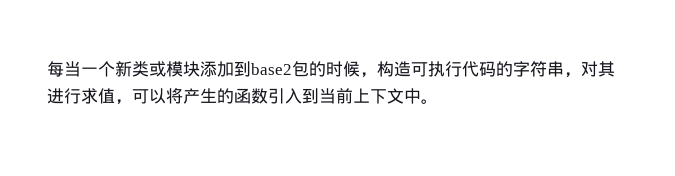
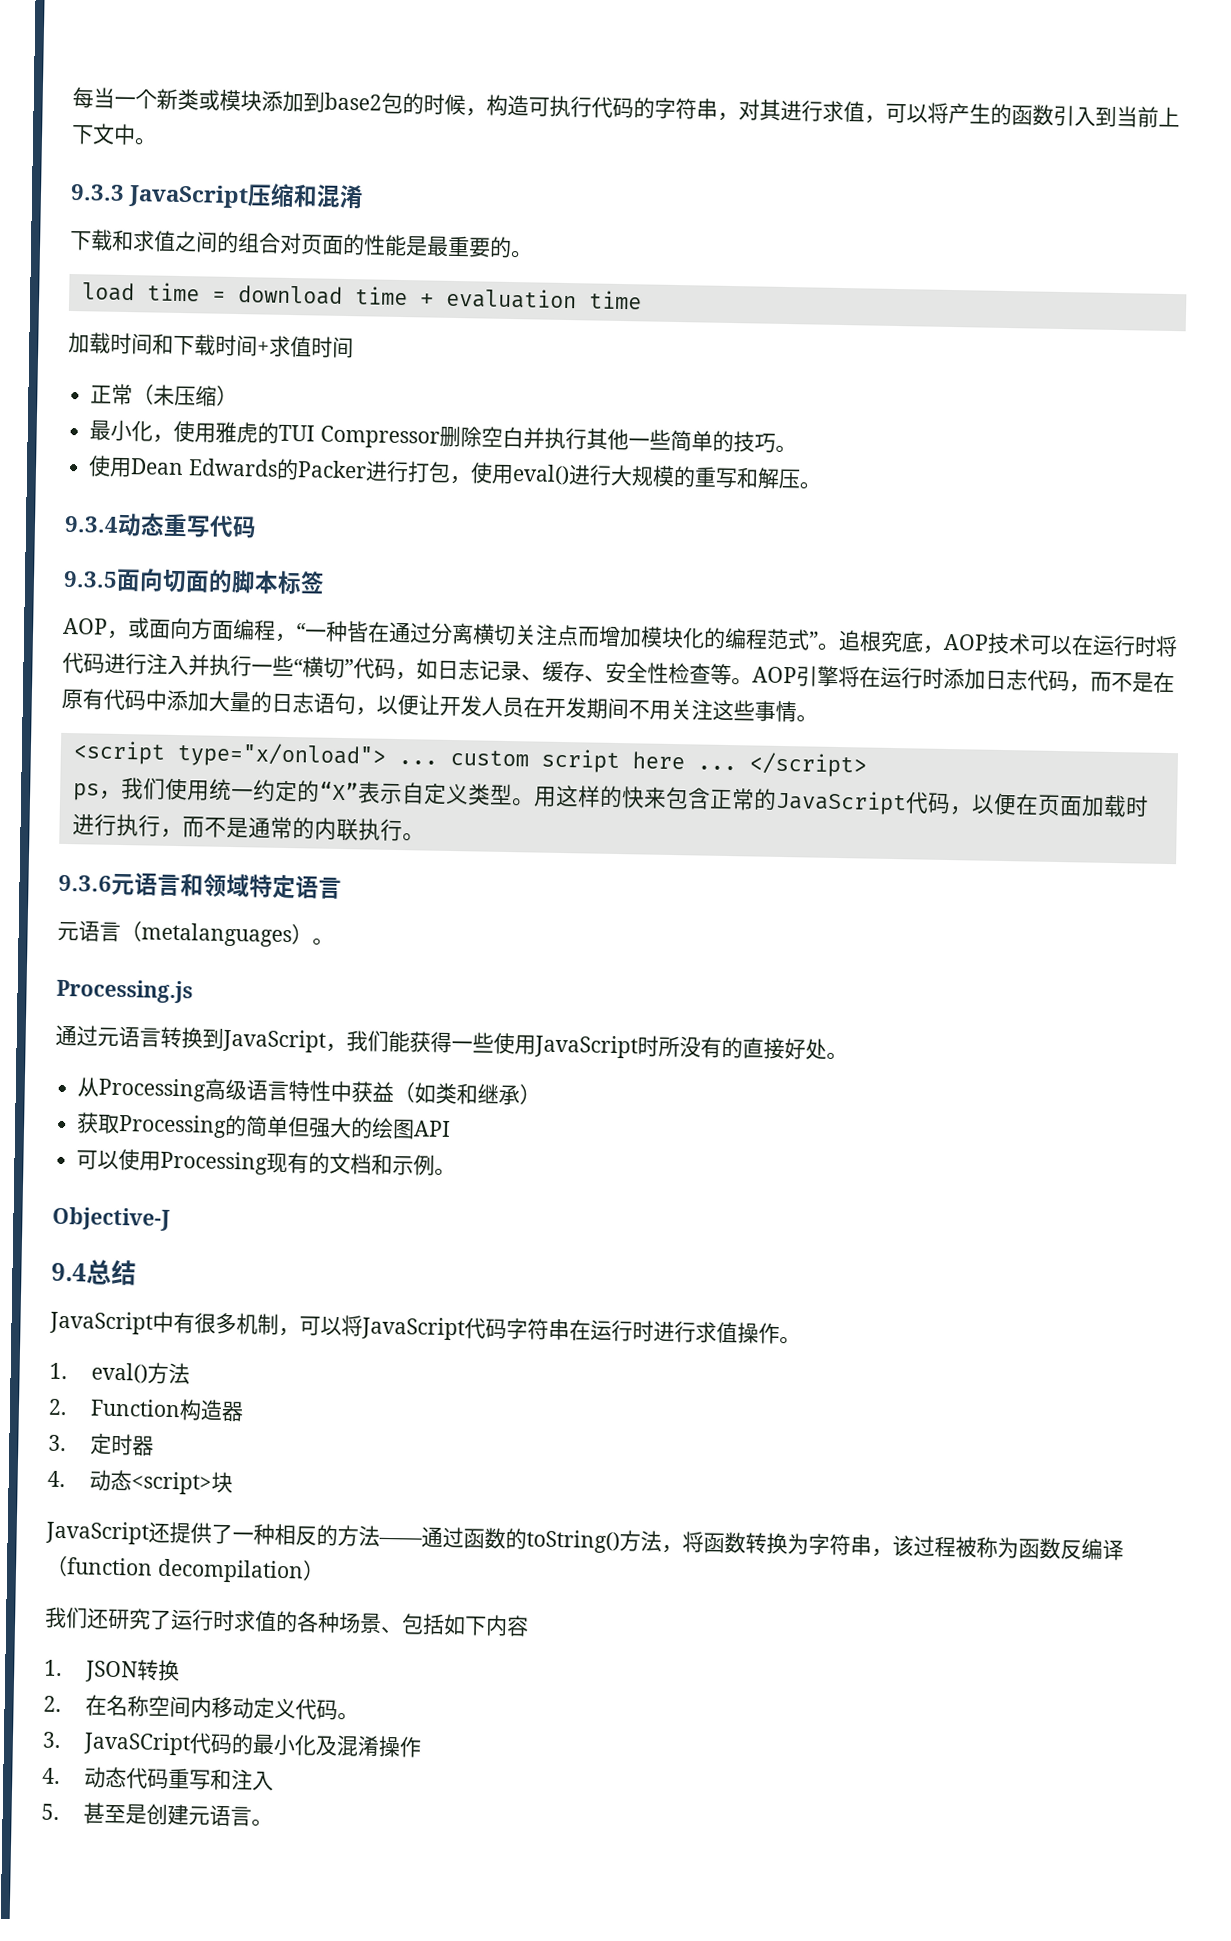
+ 9.3.3 JavaScript压缩和混淆
+ 下载和求值之间的组合对页面的性能是最重要的。
+ load time = download time + evaluation time
+ 加载时间和下载时间+求值时间
+ 正常（未压缩）
+ 最小化，使用雅虎的TUI Compressor删除空白并执行其他一些简单的技巧。
+ 使用Dean Edwards的Packer进行打包，使用eval()进行大规模的重写和解压。
+ 9.3.4动态重写代码
+ 9.3.5面向切面的脚本标签
+ AOP，或面向方面编程，“一种皆在通过分离横切关注点而增加模块化的编程范式”。追根究底，AOP技术可以在运行时将代码进行注入并执行一些“横切”代码，如日志记录、缓存、安全性检查等。AOP引擎将在运行时添加日志代码，而不是在原有代码中添加大量的日志语句，以便让开发人员在开发期间不用关注这些事情。
+ <script type="x/onload"> ... custom script here ... </script>
+ ps，我们使用统一约定的“X”表示自定义类型。用这样的快来包含正常的JavaScript代码，以便在页面加载时进行执行，而不是通常的内联执行。
+ 9.3.6元语言和领域特定语言
+ 元语言（metalanguages）。
+ Processing.js
+ 通过元语言转换到JavaScript，我们能获得一些使用JavaScript时所没有的直接好处。
+ 从Processing高级语言特性中获益（如类和继承）
+ 获取Processing的简单但强大的绘图API
+ 可以使用Processing现有的文档和示例。
+ Objective-J
+ 9.4总结
+ JavaScript中有很多机制，可以将JavaScript代码字符串在运行时进行求值操作。
+ 1. eval()方法
+ 2. Function构造器
+ 3.定时器
+ 4.动态<script>块
+ JavaScript还提供了一种相反的方法——通过函数的toString()方法，将函数转换为字符串，该过程被称为函数反编译（function decompilation）
+ 我们还研究了运行时求值的各种场景、包括如下内容
+ 1. JSON转换
+ 2.在名称空间内移动定义代码。
+ 3. JavaSCript代码的最小化及混淆操作
+ 4.动态代码重写和注入
+ 5.甚至是创建元语言。

